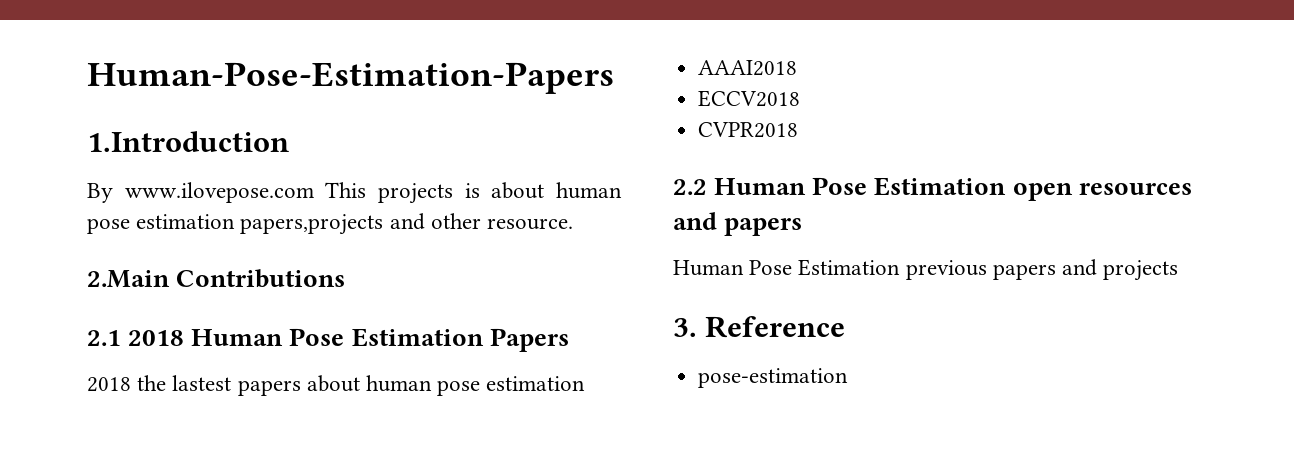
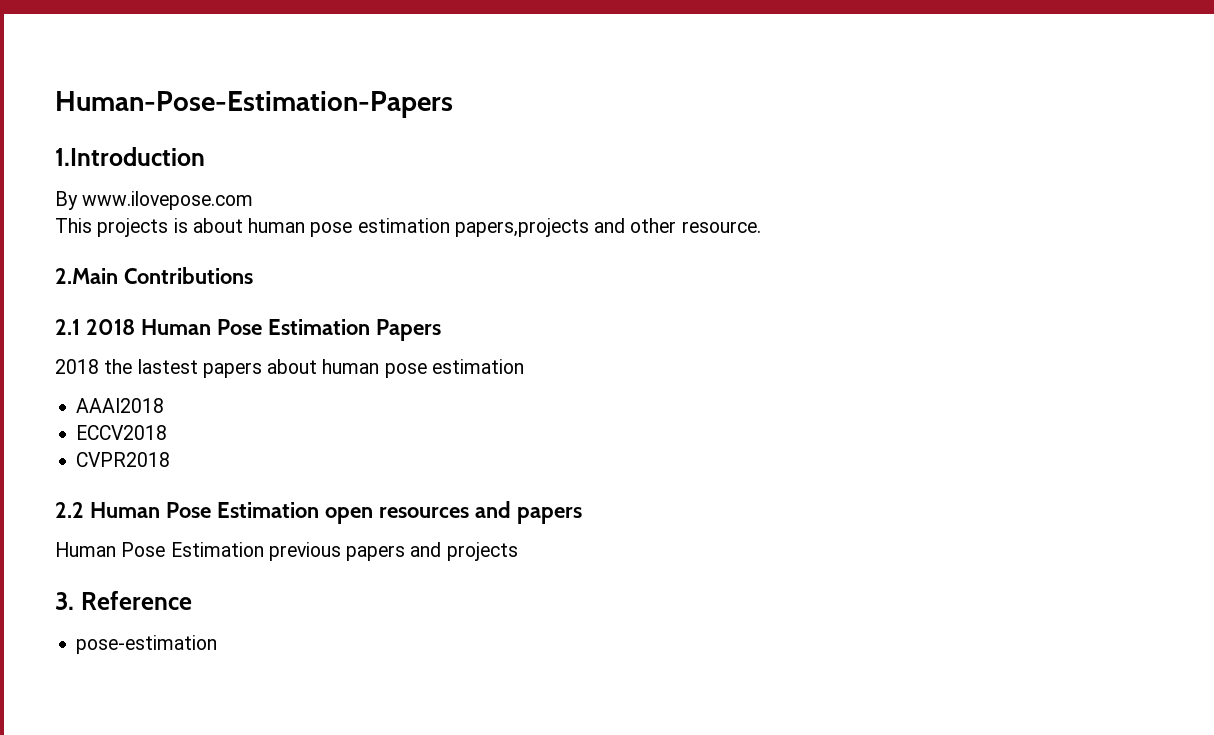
- By www.ilovepose.com This projects is about human pose estimation papers,projects and other resource.
+ By www.ilovepose.com
+ This projects is about human pose estimation papers,projects and other resource.

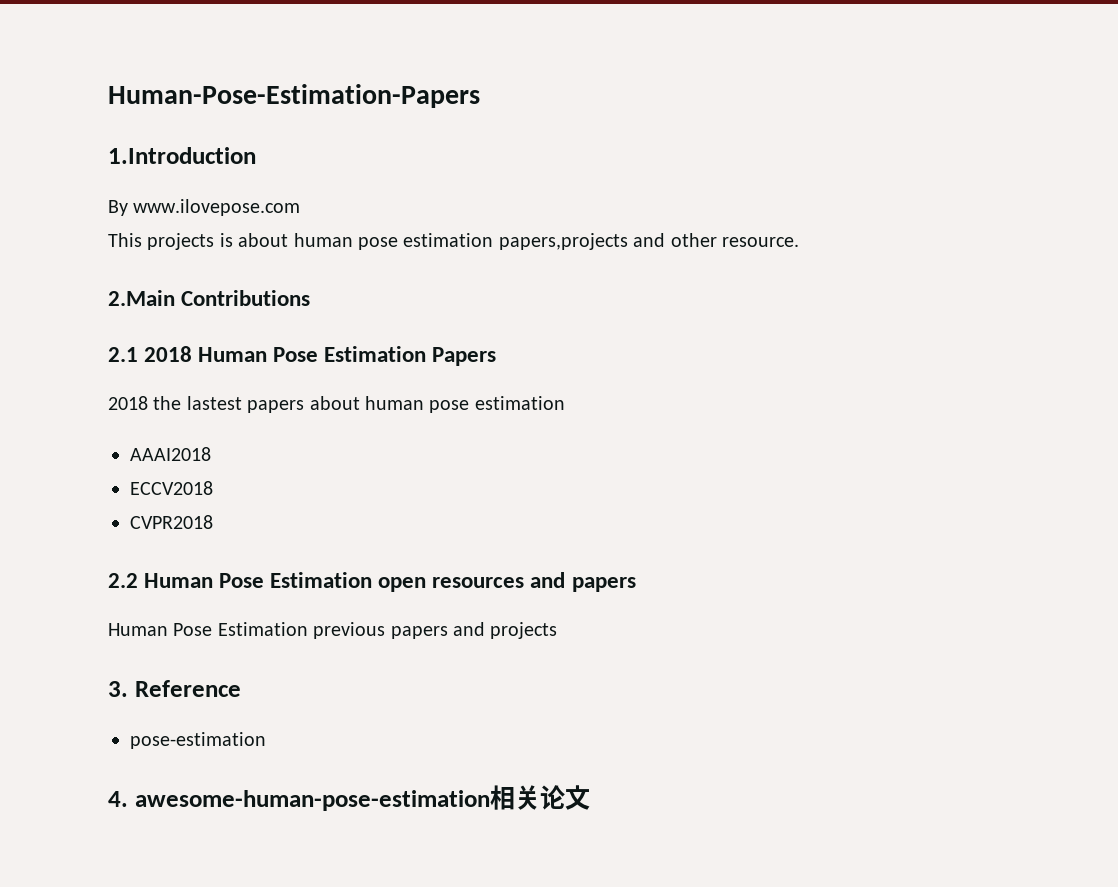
+ 4. awesome-human-pose-estimation相关论文

